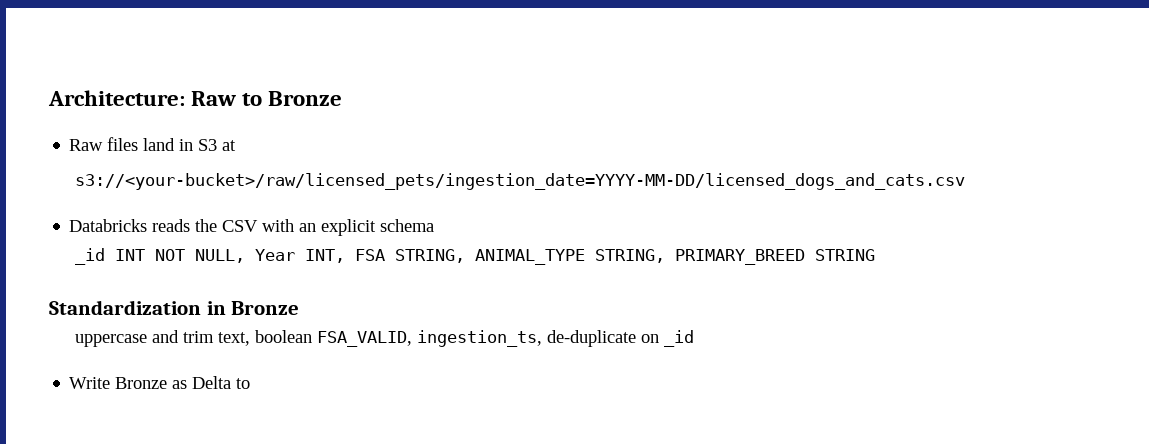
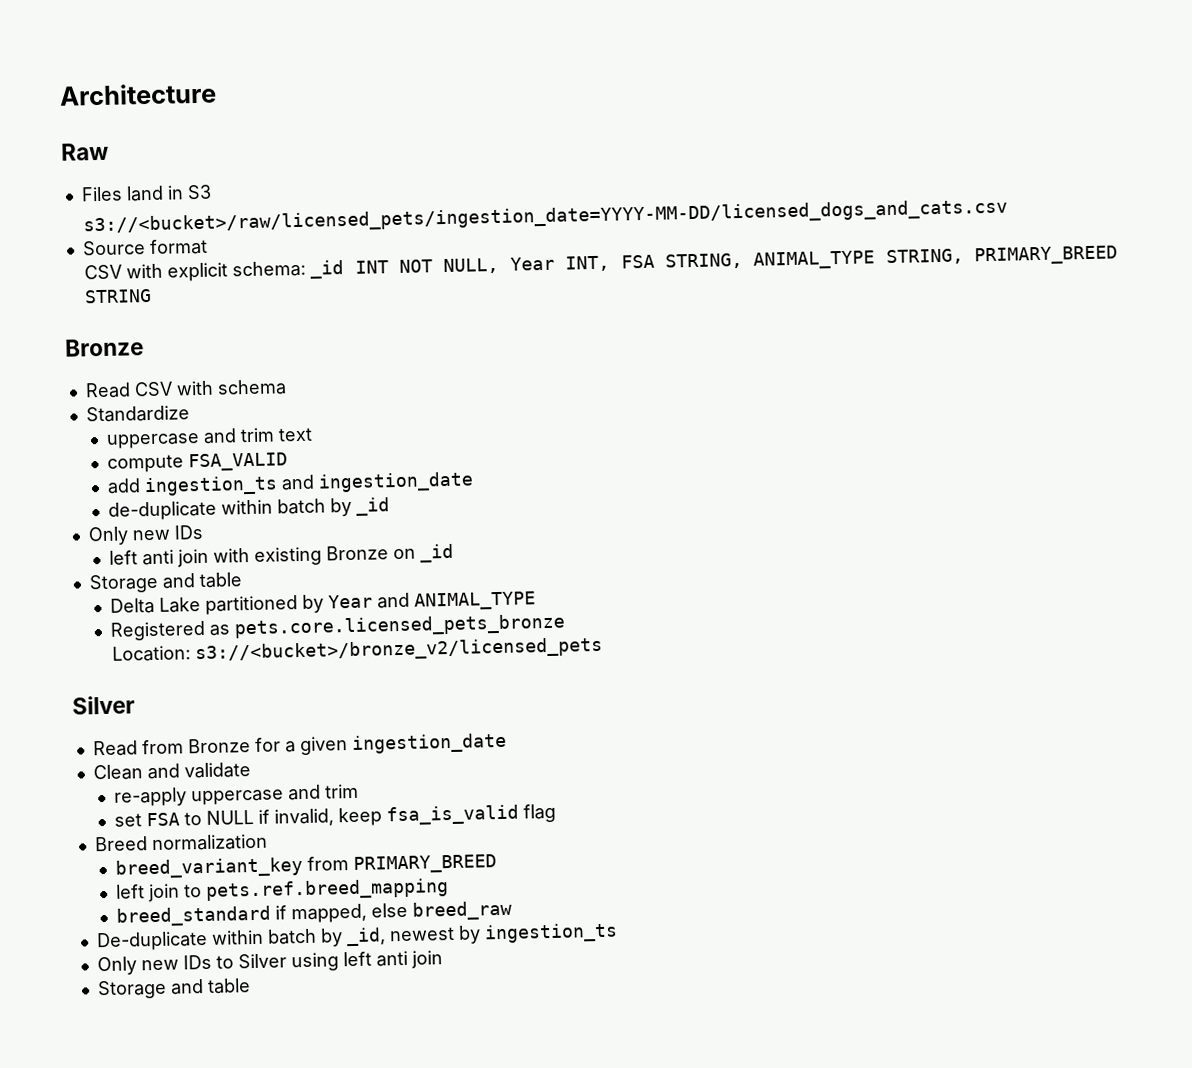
- Architecture: Raw to Bronze
- Raw files land in S3 at
- s3://<your-bucket>/raw/licensed_pets/ingestion_date=YYYY-MM-DD/licensed_dogs_and_cats.csv
- Databricks reads the CSV with an explicit schema
- _id INT NOT NULL, Year INT, FSA STRING, ANIMAL_TYPE STRING, PRIMARY_BREED STRING
- Standardization in Bronze
- uppercase and trim text, boolean FSA_VALID, ingestion_ts, de-duplicate on _id
- Write Bronze as Delta to
+ Architecture
+ Raw
+ Files land in S3
+ s3://<bucket>/raw/licensed_pets/ingestion_date=YYYY-MM-DD/licensed_dogs_and_cats.csv
+ Source format
+ CSV with explicit schema: _id INT NOT NULL, Year INT, FSA STRING, ANIMAL_TYPE STRING, PRIMARY_BREED STRING
+ Bronze
+ Read CSV with schema
+ Standardize
+ uppercase and trim text
+ compute FSA_VALID
+ add ingestion_ts and ingestion_date
+ de-duplicate within batch by _id
+ Only new IDs
+ left anti join with existing Bronze on _id
+ Storage and table
+ Delta Lake partitioned by Year and ANIMAL_TYPE
+ Registered as pets.core.licensed_pets_bronze
+ Location: s3://<bucket>/bronze_v2/licensed_pets
+ Silver
+ Read from Bronze for a given ingestion_date
+ Clean and validate
+ re-apply uppercase and trim
+ set FSA to NULL if invalid, keep fsa_is_valid flag
+ Breed normalization
+ breed_variant_key from PRIMARY_BREED
+ left join to pets.ref.breed_mapping
+ breed_standard if mapped, else breed_raw
+ De-duplicate within batch by _id, newest by ingestion_ts
+ Only new IDs to Silver using left anti join
+ Storage and table

